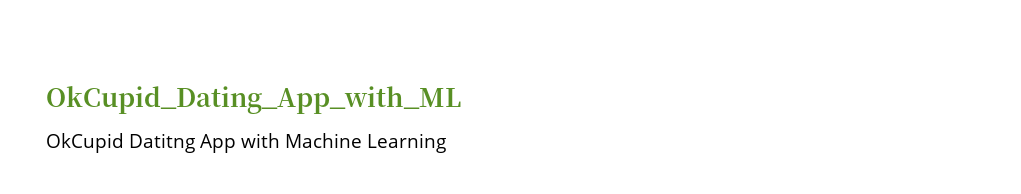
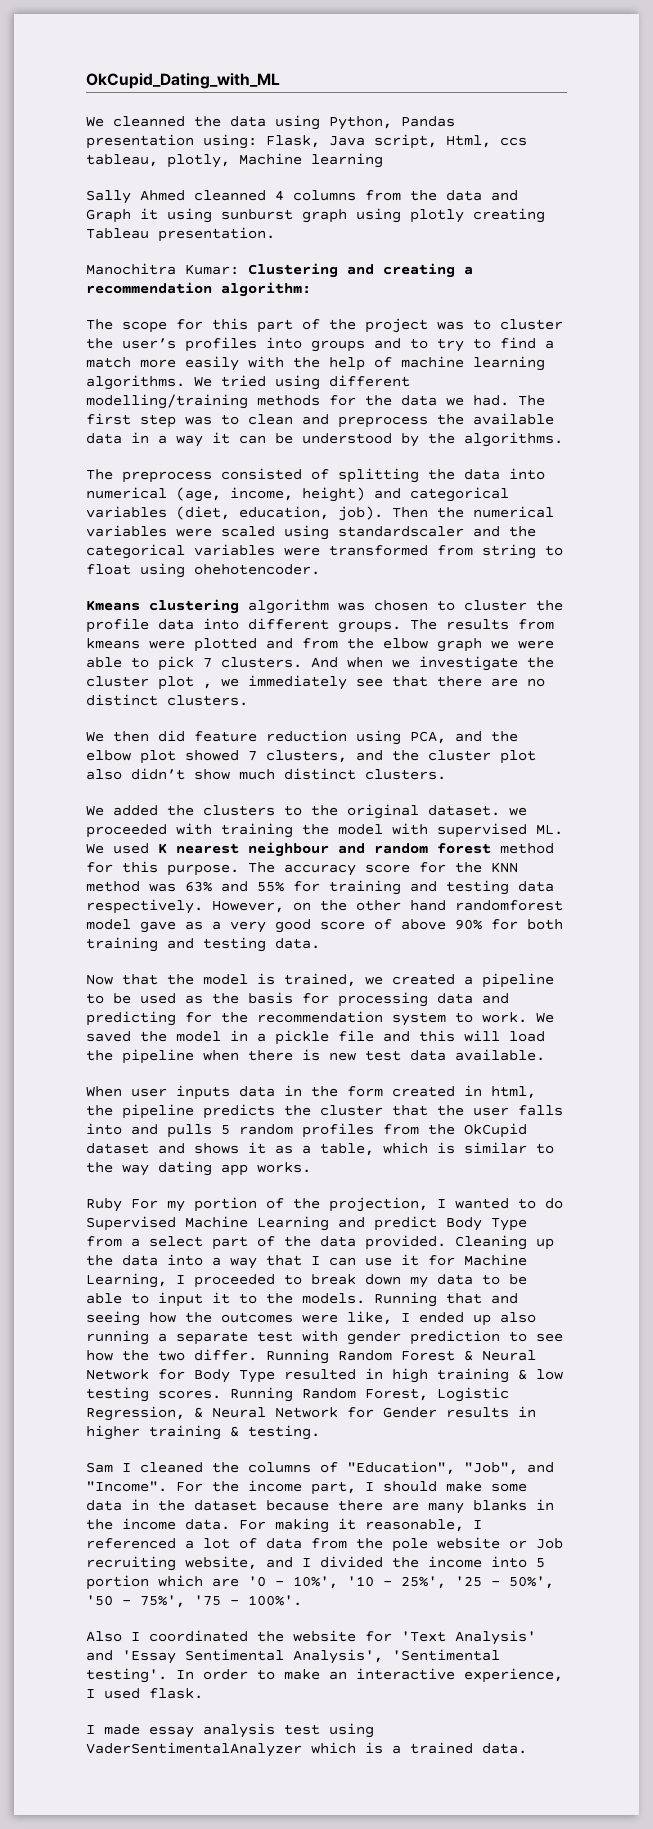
- OkCupid_Dating_App_with_ML
- OkCupid Datitng App with Machine Learning
+ OkCupid_Dating_with_ML
+ We cleanned the data using Python, Pandas presentation using: Flask, Java script, Html, ccs tableau, plotly, Machine learning
+ Sally Ahmed cleanned 4 columns from the data and Graph it using sunburst graph using plotly creating Tableau presentation.
+ Manochitra Kumar: Clustering and creating a recommendation algorithm:
+ The scope for this part of the project was to cluster the user’s profiles into groups and to try to find a match more easily with the help of machine learning algorithms. We tried using different modelling/training methods for the data we had. The first step was to clean and preprocess the available data in a way it can be understood by the algorithms.
+ The preprocess consisted of splitting the data into numerical (age, income, height) and categorical variables (diet, education, job). Then the numerical variables were scaled using standardscaler and the categorical variables were transformed from string to float using ohehotencoder.
+ Kmeans clustering algorithm was chosen to cluster the profile data into different groups. The results from kmeans were plotted and from the elbow graph we were able to pick 7 clusters. And when we investigate the cluster plot , we immediately see that there are no distinct clusters.
+ We then did feature reduction using PCA, and the elbow plot showed 7 clusters, and the cluster plot also didn’t show much distinct clusters.
+ We added the clusters to the original dataset. we proceeded with training the model with supervised ML. We used K nearest neighbour and random forest method for this purpose. The accuracy score for the KNN method was 63% and 55% for training and testing data respectively. However, on the other hand randomforest model gave as a very good score of above 90% for both training and testing data.
+ Now that the model is trained, we created a pipeline to be used as the basis for processing data and predicting for the recommendation system to work. We saved the model in a pickle file and this will load the pipeline when there is new test data available.
+ When user inputs data in the form created in html, the pipeline predicts the cluster that the user falls into and pulls 5 random profiles from the OkCupid dataset and shows it as a table, which is similar to the way dating app works.
+ Ruby For my portion of the projection, I wanted to do Supervised Machine Learning and predict Body Type from a select part of the data provided. Cleaning up the data into a way that I can use it for Machine Learning, I proceeded to break down my data to be able to input it to the models. Running that and seeing how the outcomes were like, I ended up also running a separate test with gender prediction to see how the two differ. Running Random Forest & Neural Network for Body Type resulted in high training & low testing scores. Running Random Forest, Logistic Regression, & Neural Network for Gender results in higher training & testing.
+ Sam I cleaned the columns of "Education", "Job", and "Income". For the income part, I should make some data in the dataset because there are many blanks in the income data. For making it reasonable, I referenced a lot of data from the pole website or Job recruiting website, and I divided the income into 5 portion which are '0 - 10%', '10 - 25%', '25 - 50%', '50 - 75%', '75 - 100%'.
+ Also I coordinated the website for 'Text Analysis' and 'Essay Sentimental Analysis', 'Sentimental testing'. In order to make an interactive experience, I used flask.
+ I made essay analysis test using VaderSentimentalAnalyzer which is a trained data.

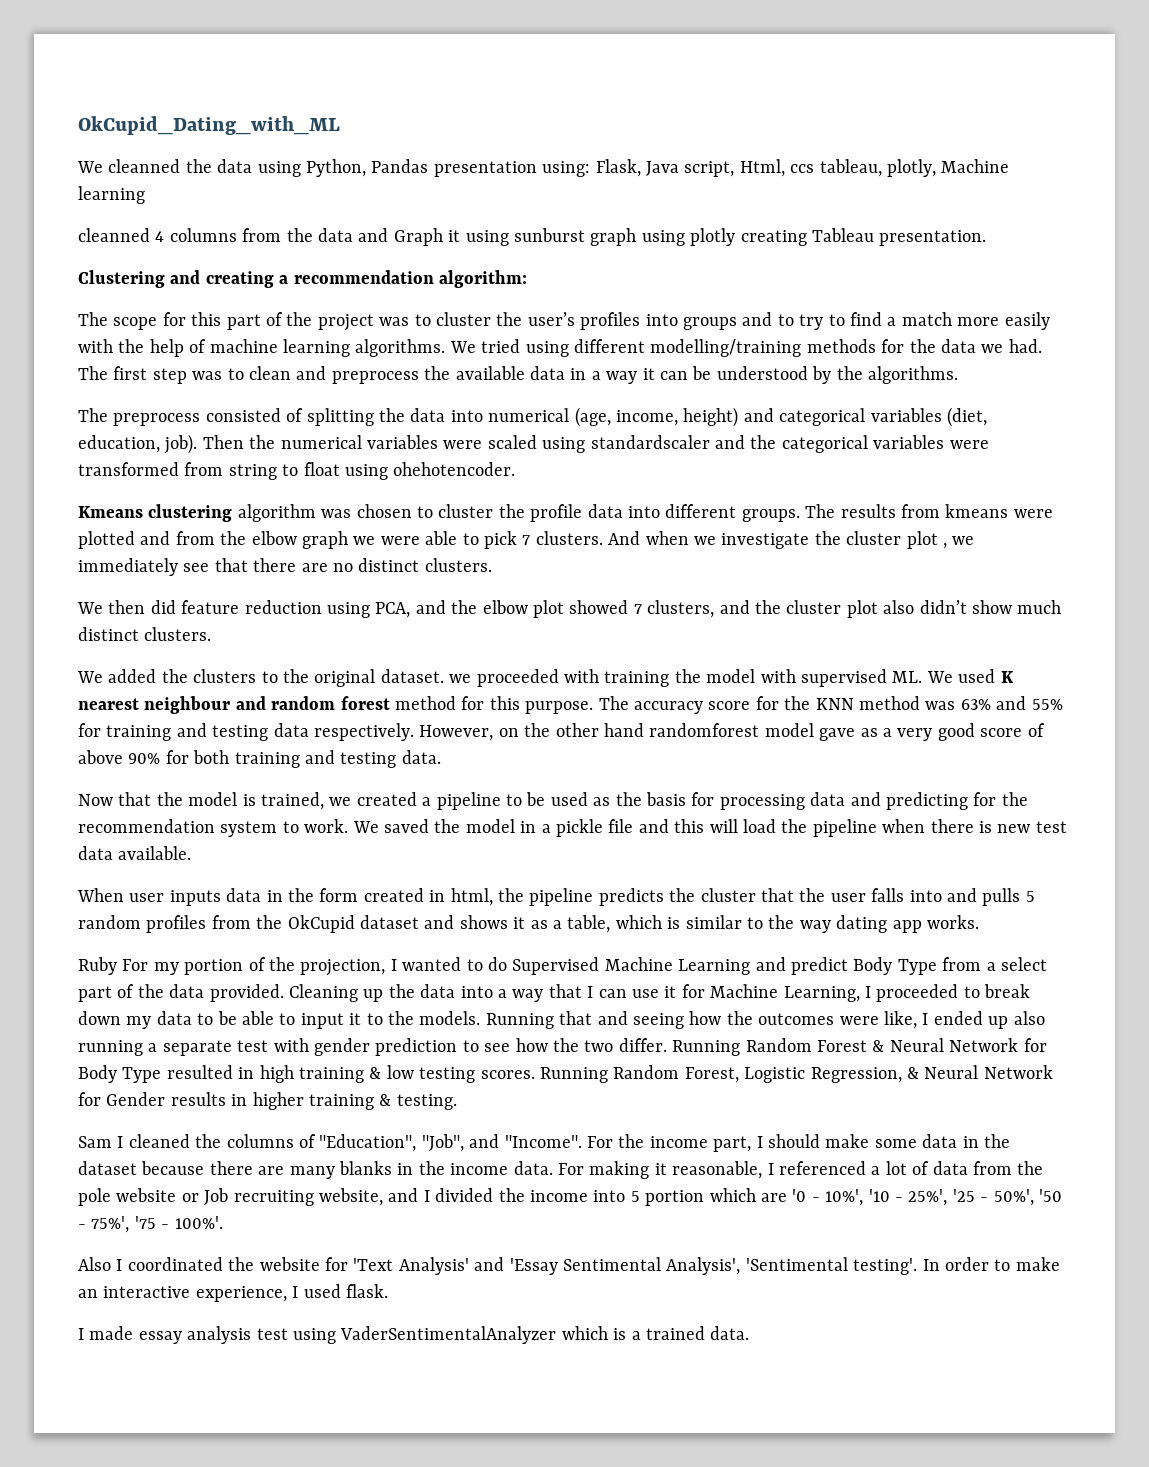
- Sally Ahmed cleanned 4 columns from the data and Graph it using sunburst graph using plotly creating Tableau presentation.
+ cleanned 4 columns from the data and Graph it using sunburst graph using plotly creating Tableau presentation.
- Manochitra Kumar: Clustering and creating a recommendation algorithm:
+ Clustering and creating a recommendation algorithm:

